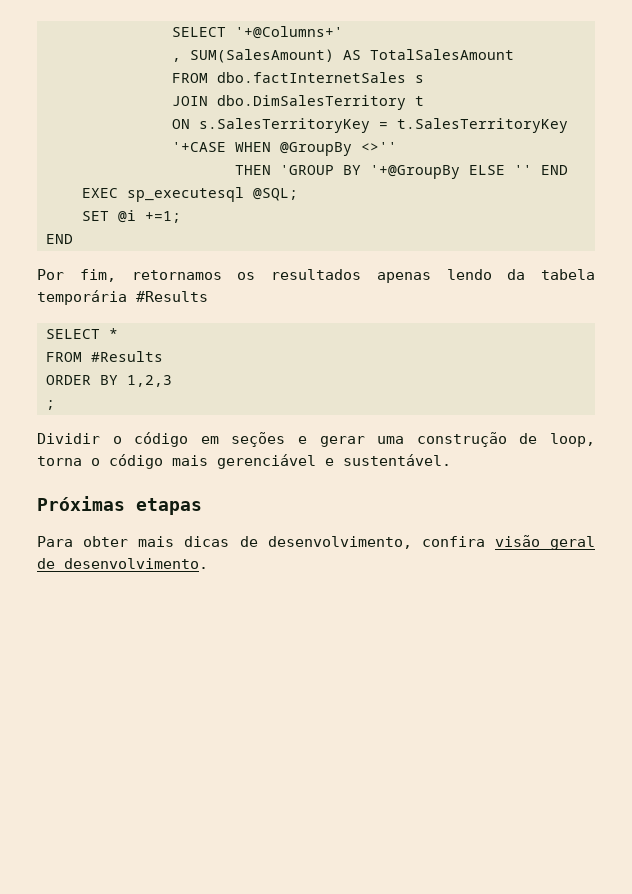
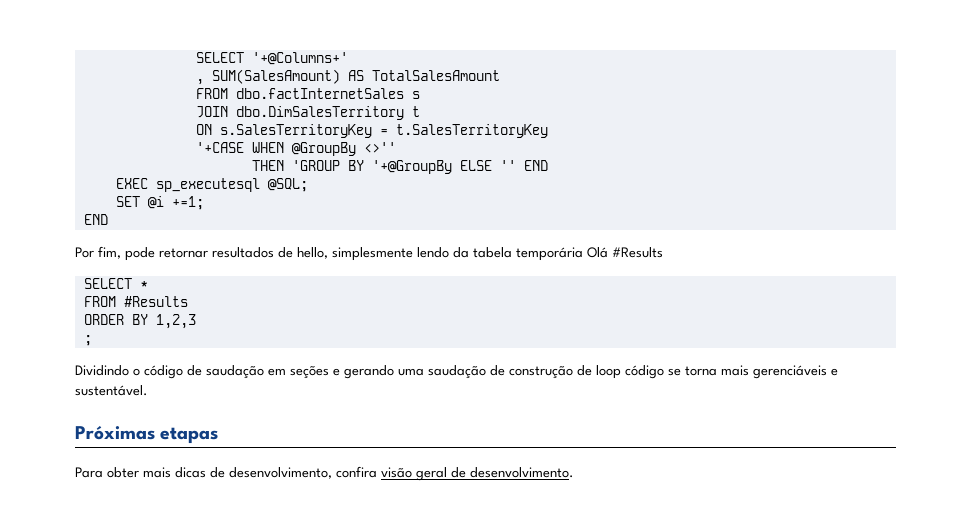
- Por fim, retornamos os resultados apenas lendo da tabela temporária #Results
+ Por fim, pode retornar resultados de hello, simplesmente lendo da tabela temporária Olá #Results
- Dividir o código em seções e gerar uma construção de loop, torna o código mais gerenciável e sustentável.
+ Dividindo o código de saudação em seções e gerando uma saudação de construção de loop código se torna mais gerenciáveis e sustentável.

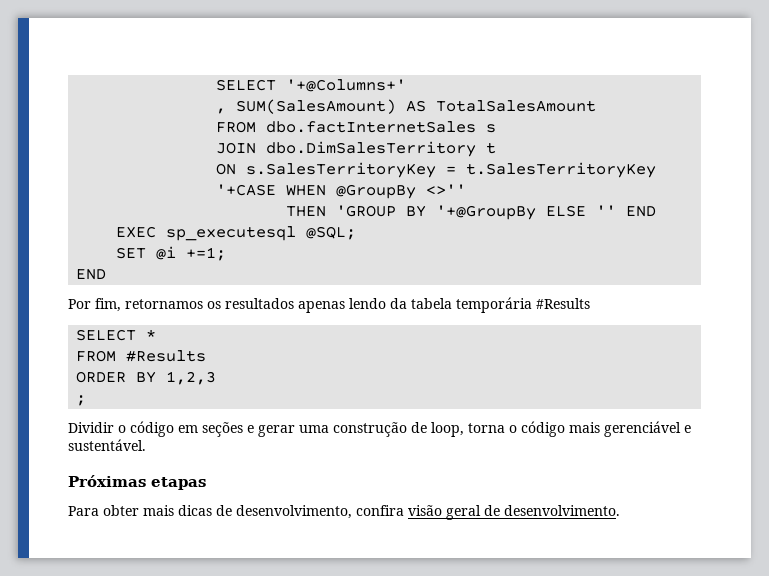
- Por fim, pode retornar resultados de hello, simplesmente lendo da tabela temporária Olá #Results
+ Por fim, retornamos os resultados apenas lendo da tabela temporária #Results
- Dividindo o código de saudação em seções e gerando uma saudação de construção de loop código se torna mais gerenciáveis e sustentável.
+ Dividir o código em seções e gerar uma construção de loop, torna o código mais gerenciável e sustentável.

